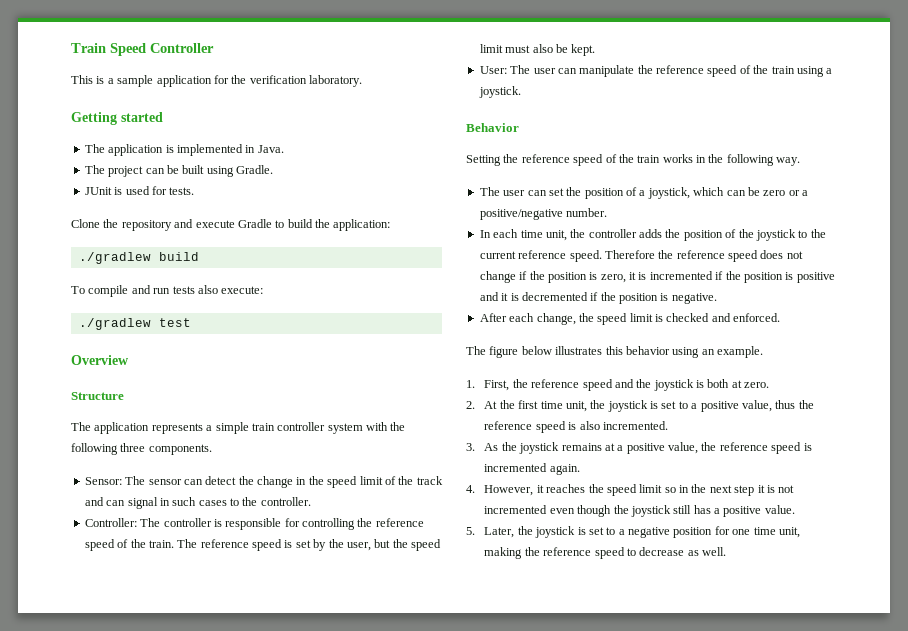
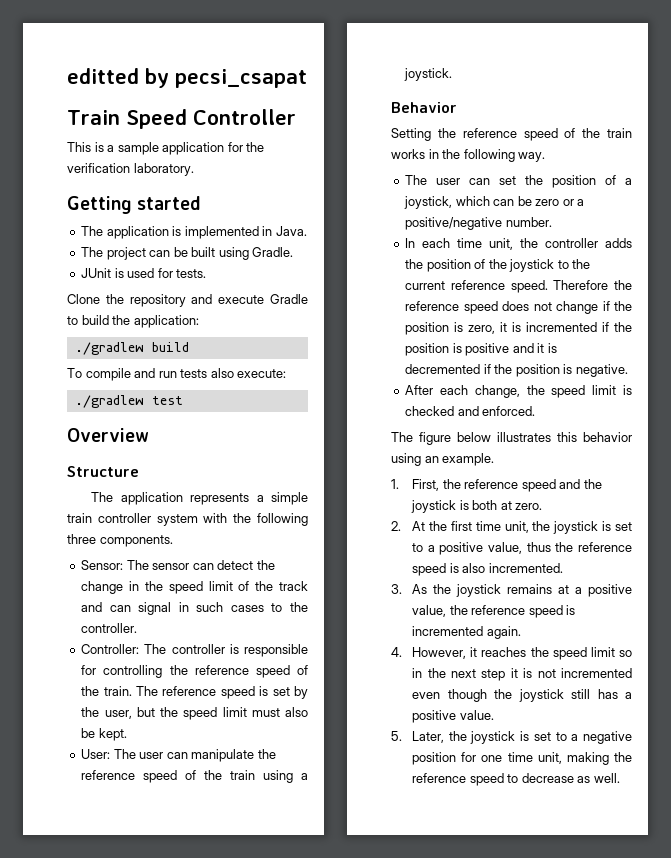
+ editted by pecsi_csapat

